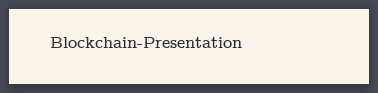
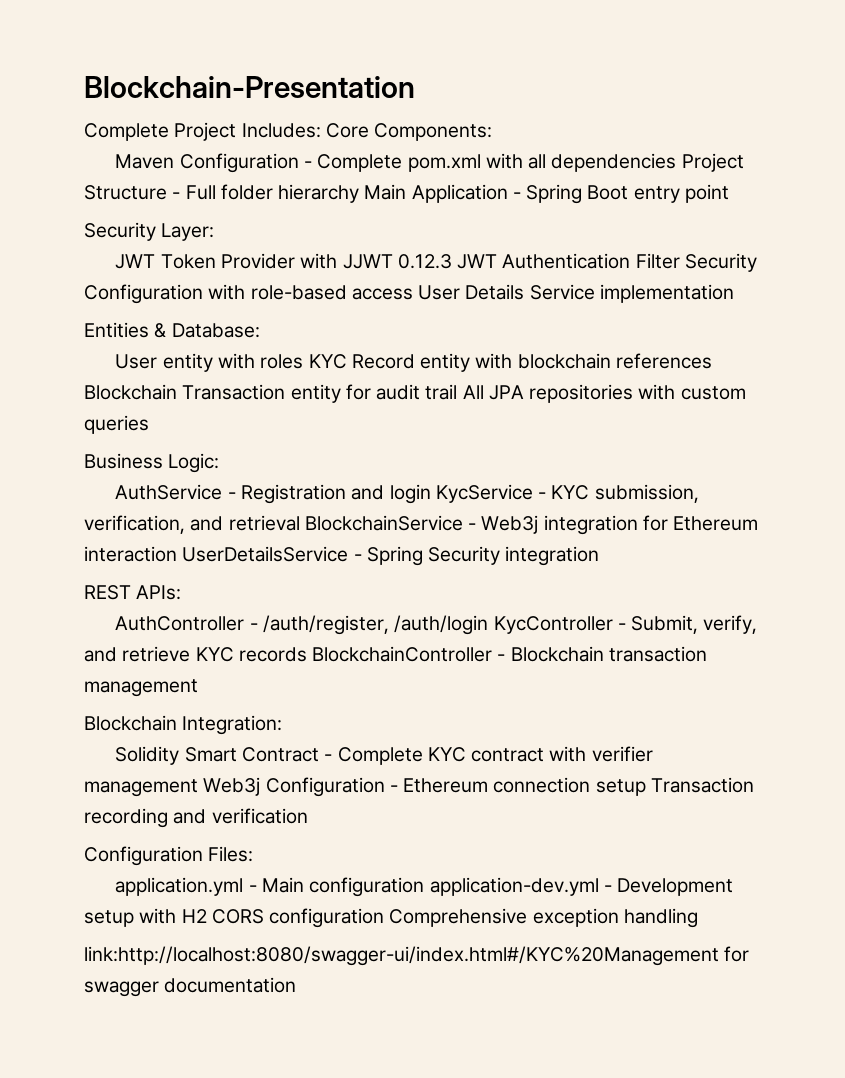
+ Complete Project Includes: Core Components:
+ Maven Configuration - Complete pom.xml with all dependencies Project Structure - Full folder hierarchy Main Application - Spring Boot entry point
+ Security Layer:
+ JWT Token Provider with JJWT 0.12.3 JWT Authentication Filter Security Configuration with role-based access User Details Service implementation
+ Entities & Database:
+ User entity with roles KYC Record entity with blockchain references Blockchain Transaction entity for audit trail All JPA repositories with custom queries
+ Business Logic:
+ AuthService - Registration and login KycService - KYC submission, verification, and retrieval BlockchainService - Web3j integration for Ethereum interaction UserDetailsService - Spring Security integration
+ REST APIs:
+ AuthController - /auth/register, /auth/login KycController - Submit, verify, and retrieve KYC records BlockchainController - Blockchain transaction management
+ Blockchain Integration:
+ Solidity Smart Contract - Complete KYC contract with verifier management Web3j Configuration - Ethereum connection setup Transaction recording and verification
+ Configuration Files:
+ application.yml - Main configuration application-dev.yml - Development setup with H2 CORS configuration Comprehensive exception handling
+ link:http://localhost:8080/swagger-ui/index.html#/KYC%20Management for swagger documentation

